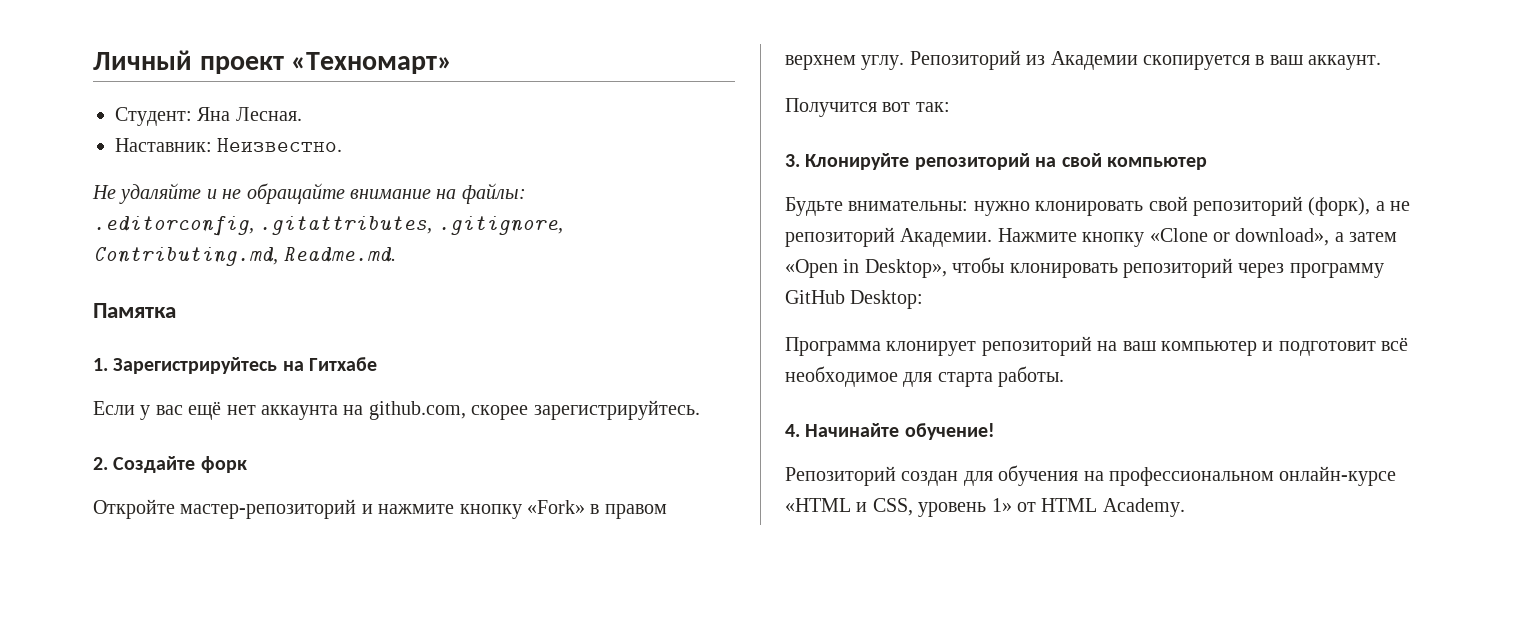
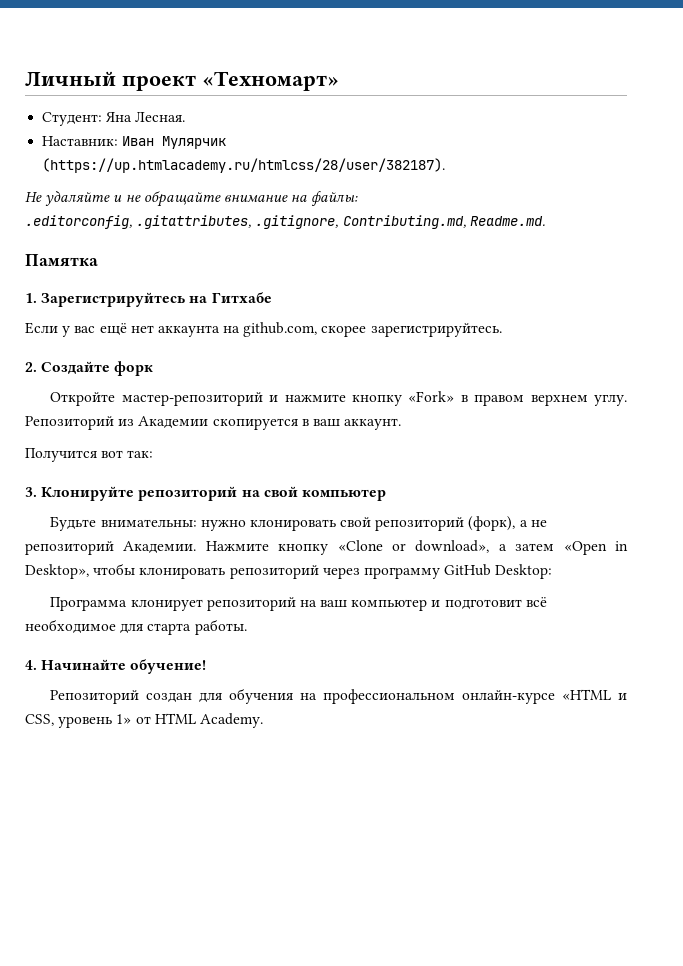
- Наставник: Неизвестно.
+ Наставник: Иван Мулярчик (https://up.htmlacademy.ru/htmlcss/28/user/382187).

